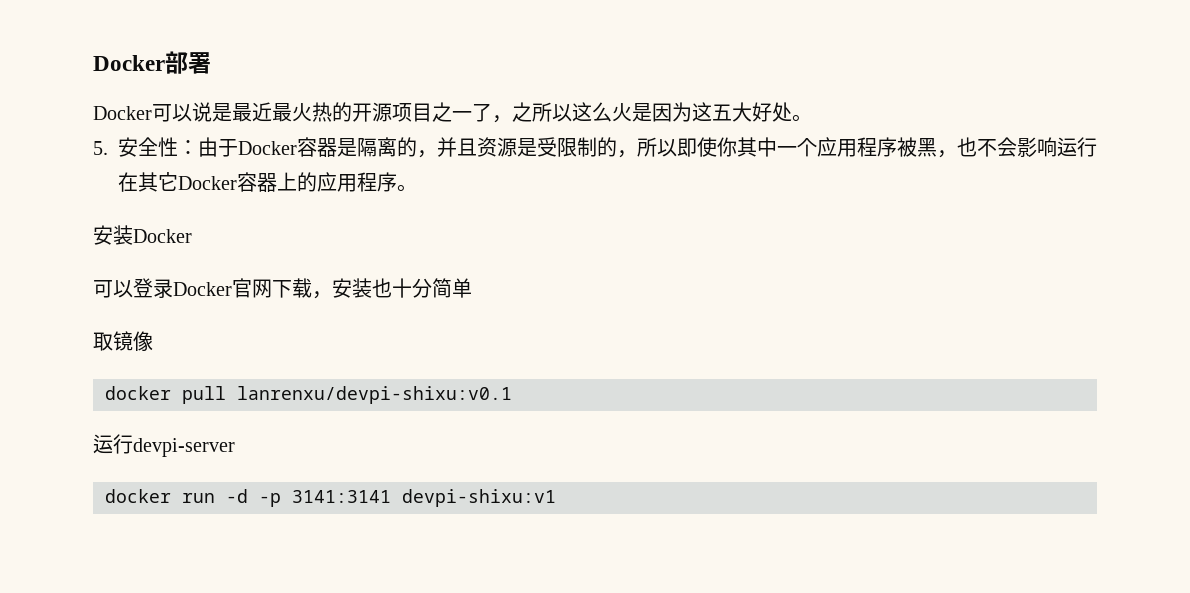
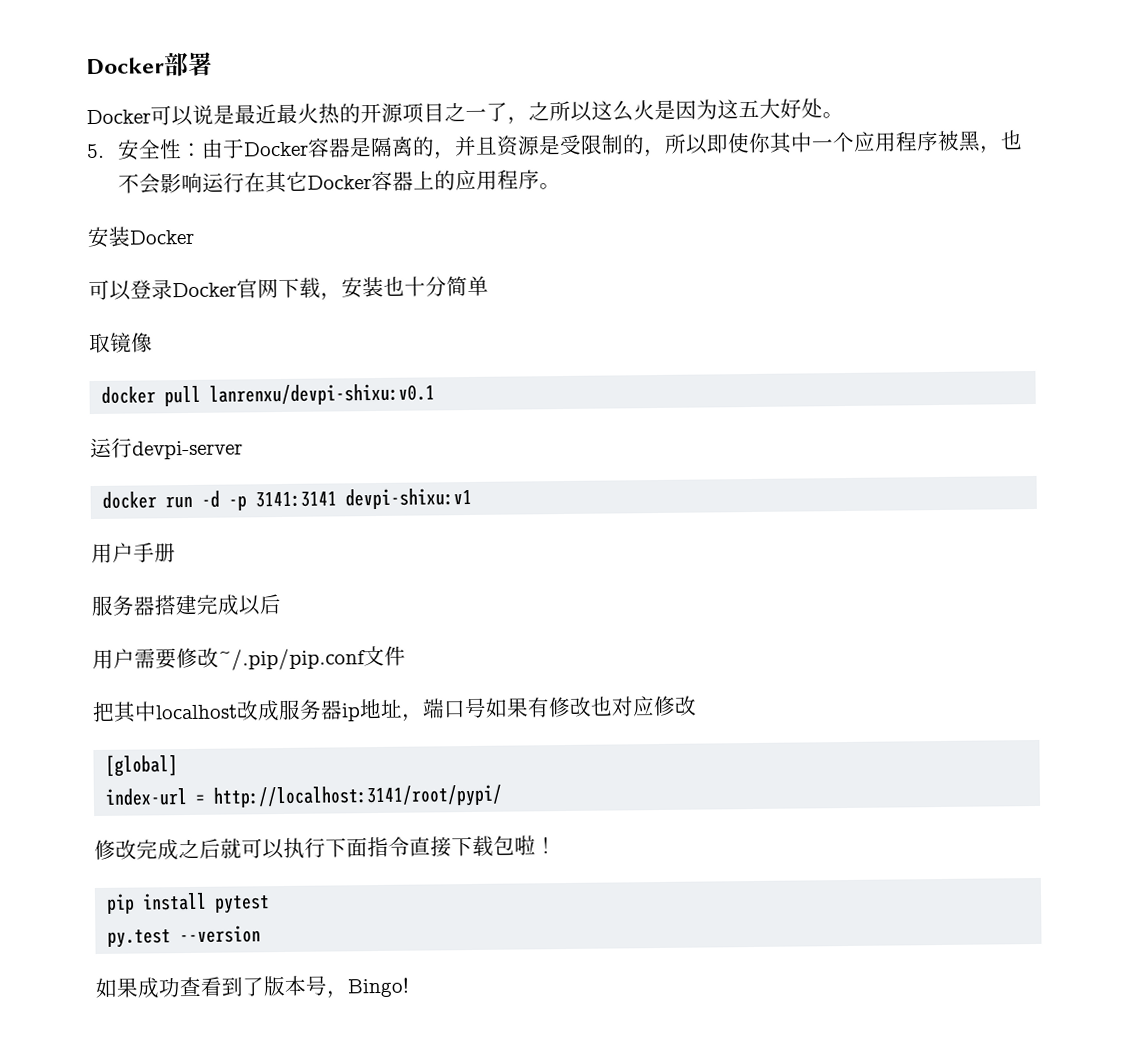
+ 用户手册
+ 服务器搭建完成以后
+ 用户需要修改~/.pip/pip.conf文件
+ 把其中localhost改成服务器ip地址，端口号如果有修改也对应修改
+ [global]
+ index-url = http://localhost:3141/root/pypi/
+ 修改完成之后就可以执行下面指令直接下载包啦！
+ pip install pytest
+ py.test --version
+ 如果成功查看到了版本号，Bingo!

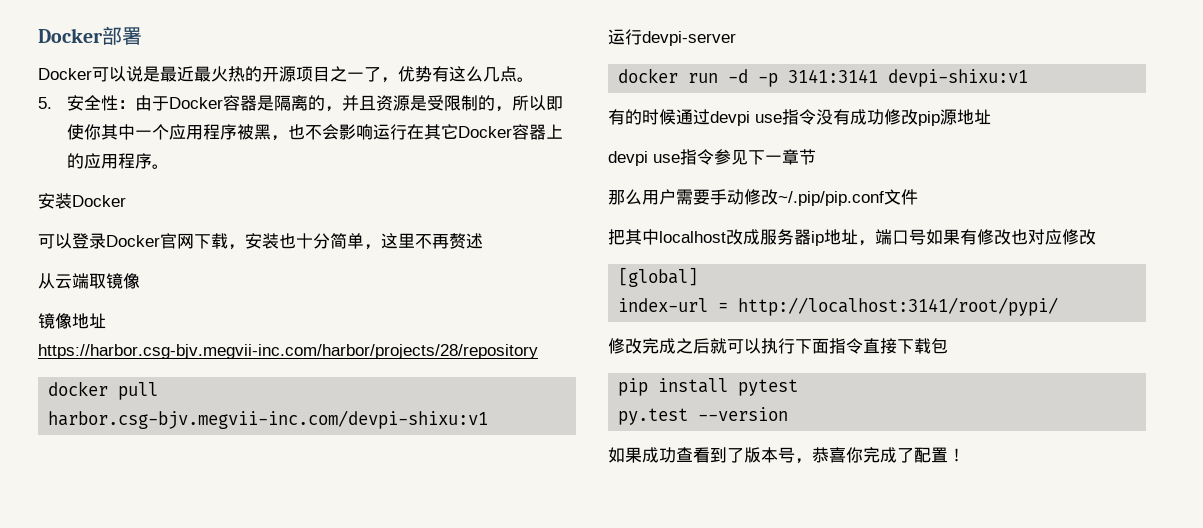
- Docker可以说是最近最火热的开源项目之一了，之所以这么火是因为这五大好处。
+ Docker可以说是最近最火热的开源项目之一了，优势有这么几点。
- 可以登录Docker官网下载，安装也十分简单
- 取镜像
+ 可以登录Docker官网下载，安装也十分简单，这里不再赘述
+ 从云端取镜像
+ 镜像地址https://harbor.csg-bjv.megvii-inc.com/harbor/projects/28/repository
- docker pull lanrenxu/devpi-shixu:v0.1
+ docker pull harbor.csg-bjv.megvii-inc.com/devpi-shixu:v1
- 用户手册
- 服务器搭建完成以后
- 用户需要修改~/.pip/pip.conf文件
+ 有的时候通过devpi use指令没有成功修改pip源地址
+ devpi use指令参见下一章节
+ 那么用户需要手动修改~/.pip/pip.conf文件
- 修改完成之后就可以执行下面指令直接下载包啦！
+ 修改完成之后就可以执行下面指令直接下载包
- 如果成功查看到了版本号，Bingo!
+ 如果成功查看到了版本号，恭喜你完成了配置！

